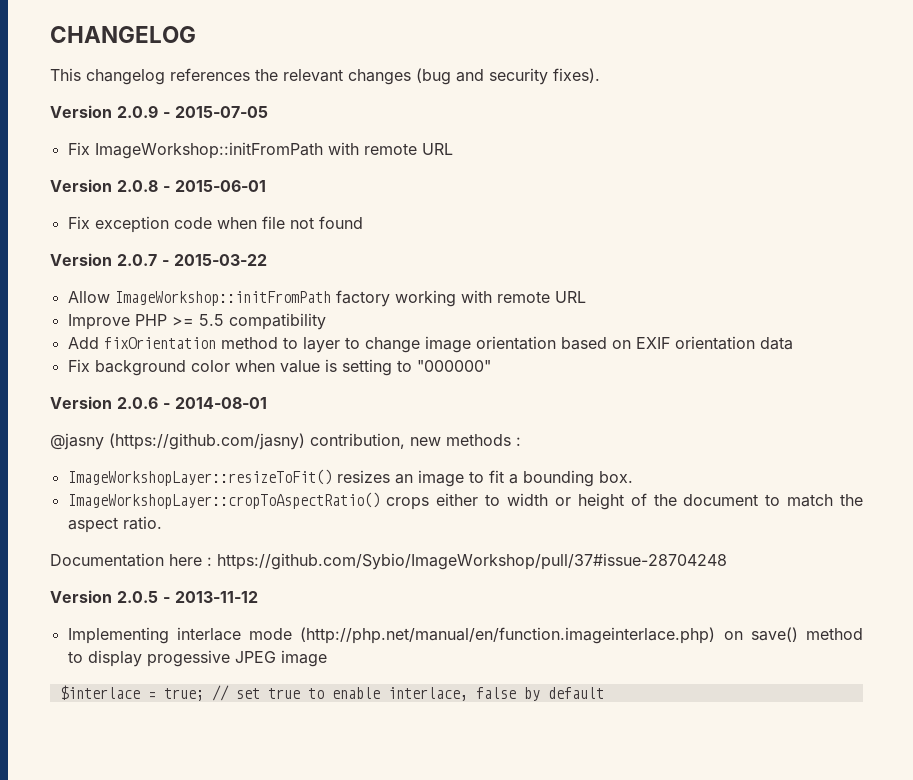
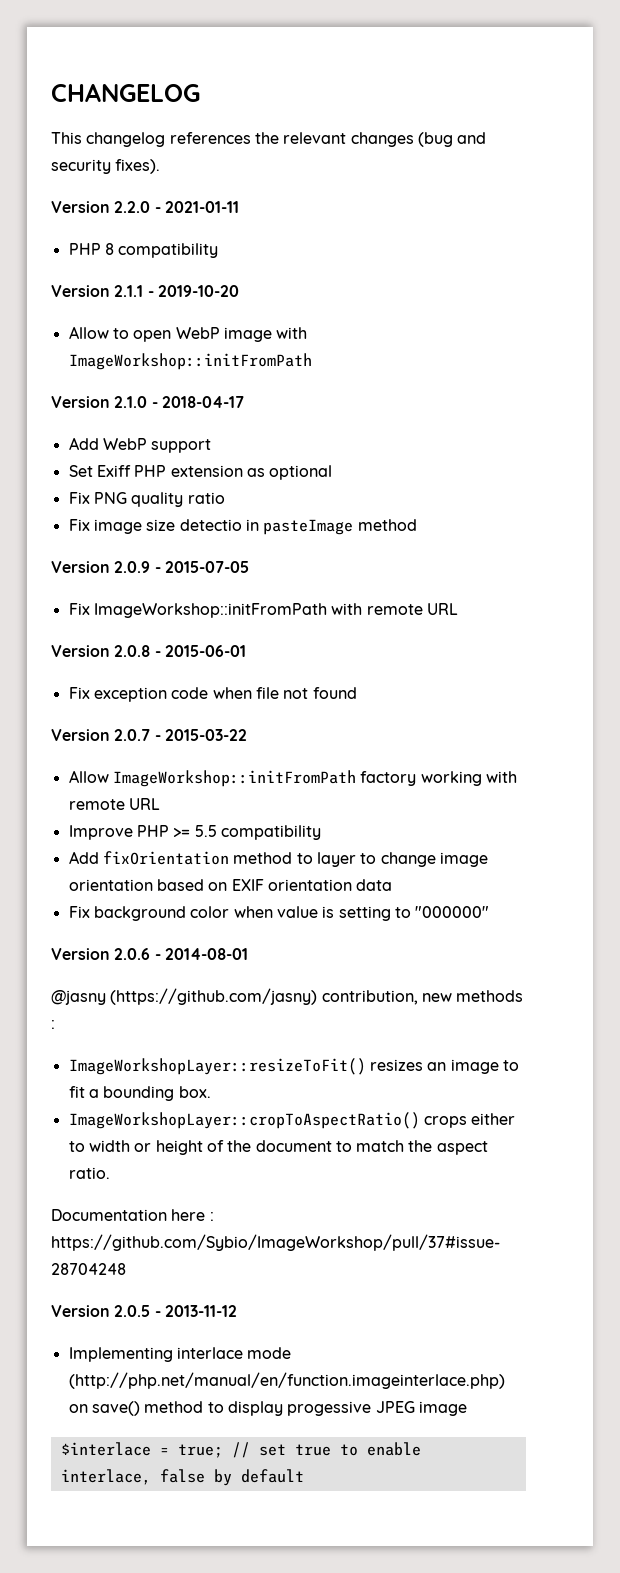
+ Version 2.2.0 - 2021-01-11
+ PHP 8 compatibility
+ Version 2.1.1 - 2019-10-20
+ Allow to open WebP image with ImageWorkshop::initFromPath
+ Version 2.1.0 - 2018-04-17
+ Add WebP support
+ Set Exiff PHP extension as optional
+ Fix PNG quality ratio
+ Fix image size detectio in pasteImage method

